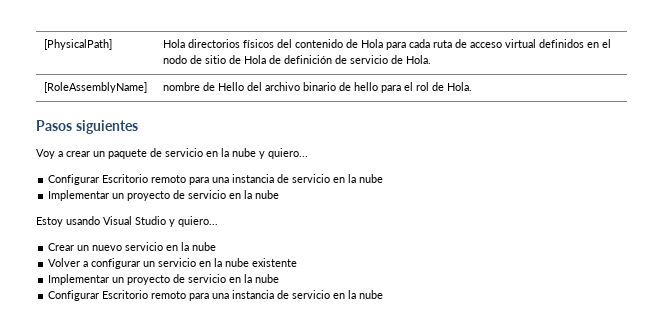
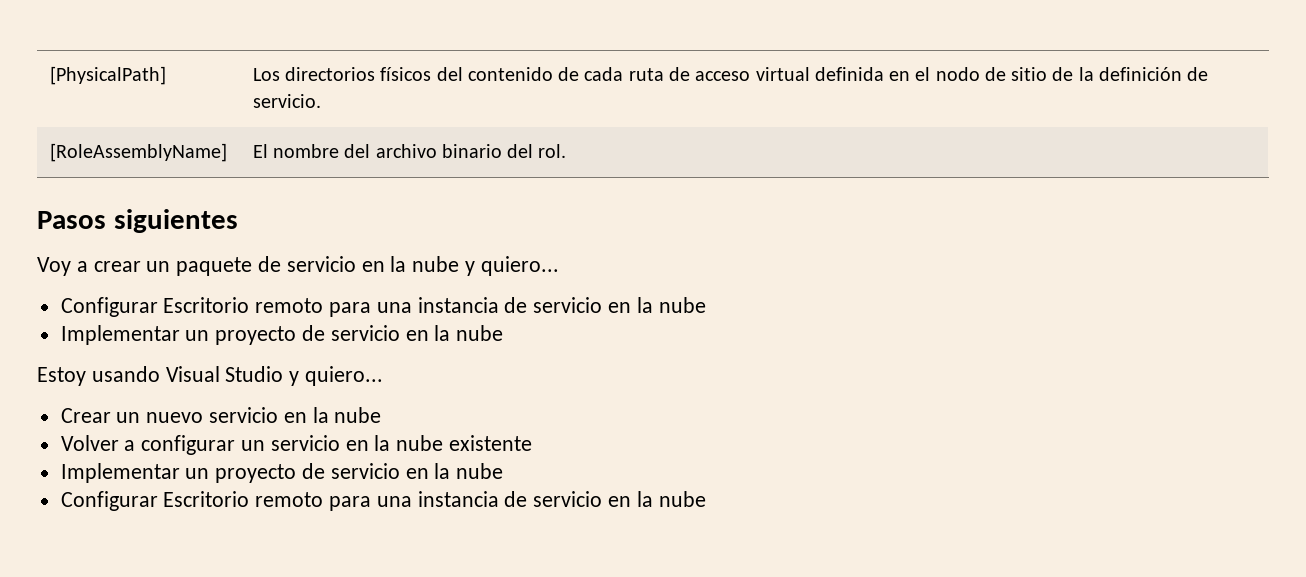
- [PhysicalPath] | Hola directorios físicos del contenido de Hola para cada ruta de acceso virtual definidos en el nodo de sitio de Hola de definición de servicio de Hola.
- [RoleAssemblyName] | nombre de Hello del archivo binario de hello para el rol de Hola.
+ [PhysicalPath] | Los directorios físicos del contenido de cada ruta de acceso virtual definida en el nodo de sitio de la definición de servicio.
+ [RoleAssemblyName] | El nombre del archivo binario del rol.

